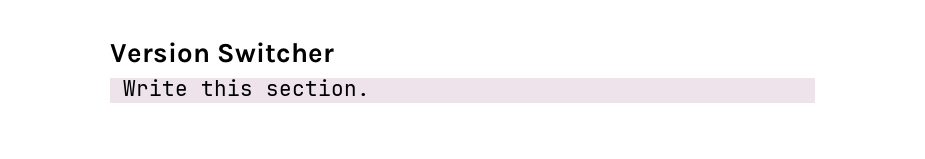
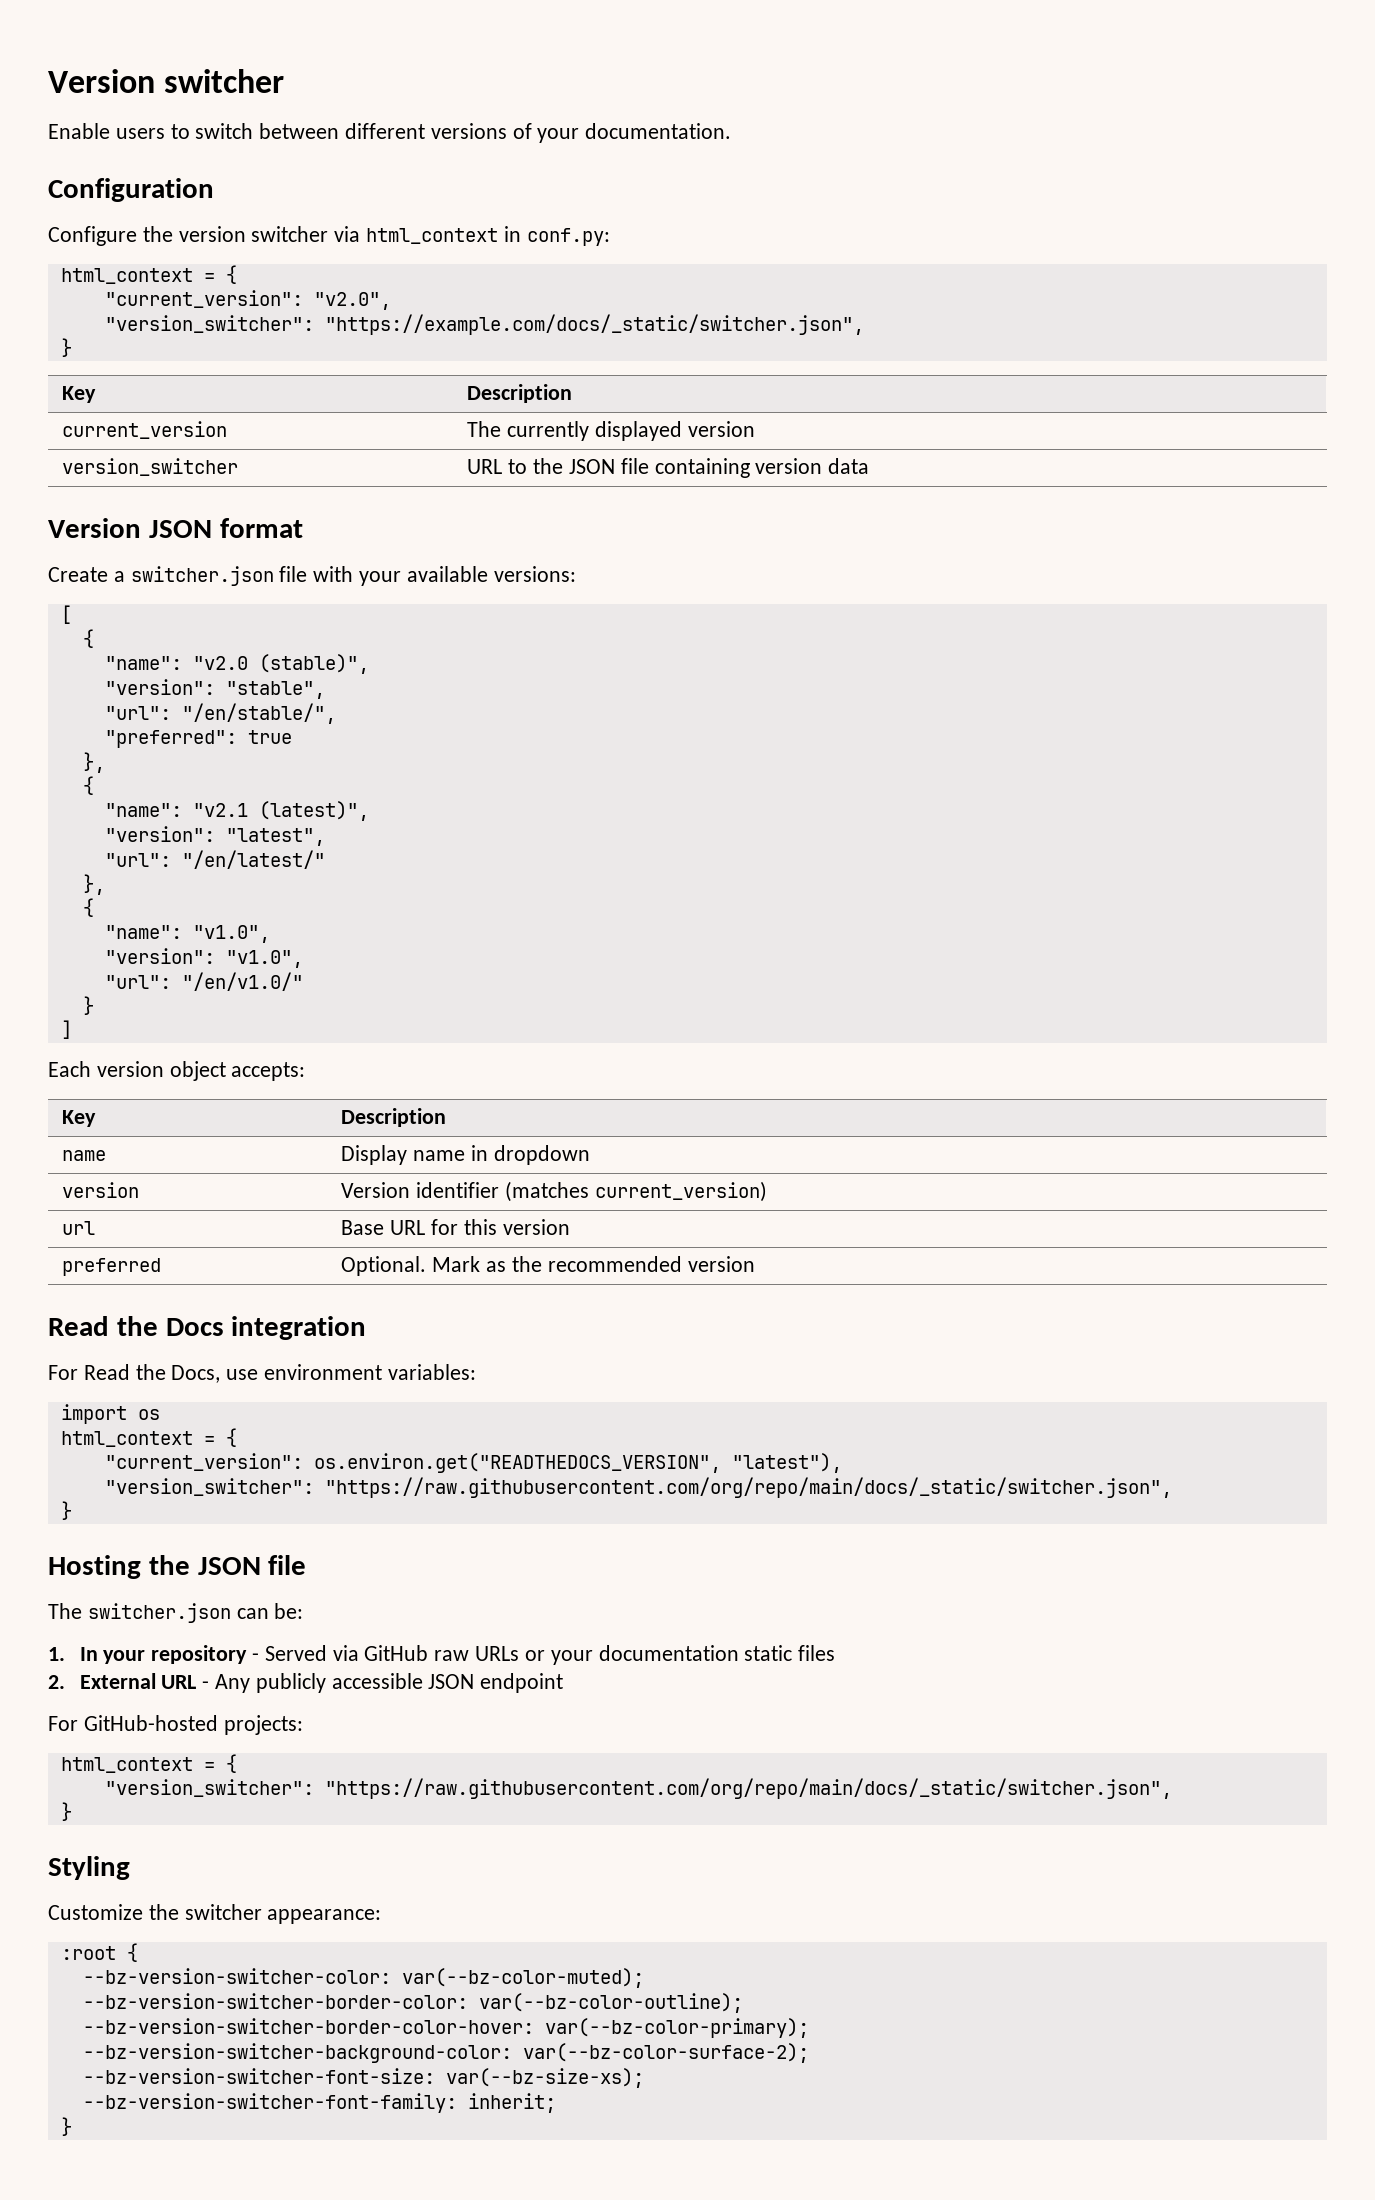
- Version Switcher
- Write this section.
+ Version switcher
+ Enable users to switch between different versions of your documentation.
+ Configuration
+ Configure the version switcher via html_context in conf.py:
+ html_context = {
+ "current_version": "v2.0",
+ "version_switcher": "https://example.com/docs/_static/switcher.json",
+ }
+ Key | Description
+ current_version | The currently displayed version
+ version_switcher | URL to the JSON file containing version data
+ Version JSON format
+ Create a switcher.json file with your available versions:
+ [
+ {
+ "name": "v2.0 (stable)",
+ "version": "stable",
+ "url": "/en/stable/",
+ "preferred": true
+ },
+ {
+ "name": "v2.1 (latest)",
+ "version": "latest",
+ "url": "/en/latest/"
+ },
+ {
+ "name": "v1.0",
+ "version": "v1.0",
+ "url": "/en/v1.0/"
+ }
+ ]
+ Each version object accepts:
+ Key | Description
+ name | Display name in dropdown
+ version | Version identifier (matches current_version)
+ url | Base URL for this version
+ preferred | Optional. Mark as the recommended version
+ Read the Docs integration
+ For Read the Docs, use environment variables:
+ import os
+ html_context = {
+ "current_version": os.environ.get("READTHEDOCS_VERSION", "latest"),
+ "version_switcher": "https://raw.githubusercontent.com/org/repo/main/docs/_static/switcher.json",
+ }
+ Hosting the JSON file
+ The switcher.json can be:
+ 1. In your repository - Served via GitHub raw URLs or your documentation static files
+ 2. External URL - Any publicly accessible JSON endpoint
+ For GitHub-hosted projects:
+ html_context = {
+ "version_switcher": "https://raw.githubusercontent.com/org/repo/main/docs/_static/switcher.json",
+ }
+ Styling
+ Customize the switcher appearance:
+ :root {
+ --bz-version-switcher-color: var(--bz-color-muted);
+ --bz-version-switcher-border-color: var(--bz-color-outline);
+ --bz-version-switcher-border-color-hover: var(--bz-color-primary);
+ --bz-version-switcher-background-color: var(--bz-color-surface-2);
+ --bz-version-switcher-font-size: var(--bz-size-xs);
+ --bz-version-switcher-font-family: inherit;
+ }

